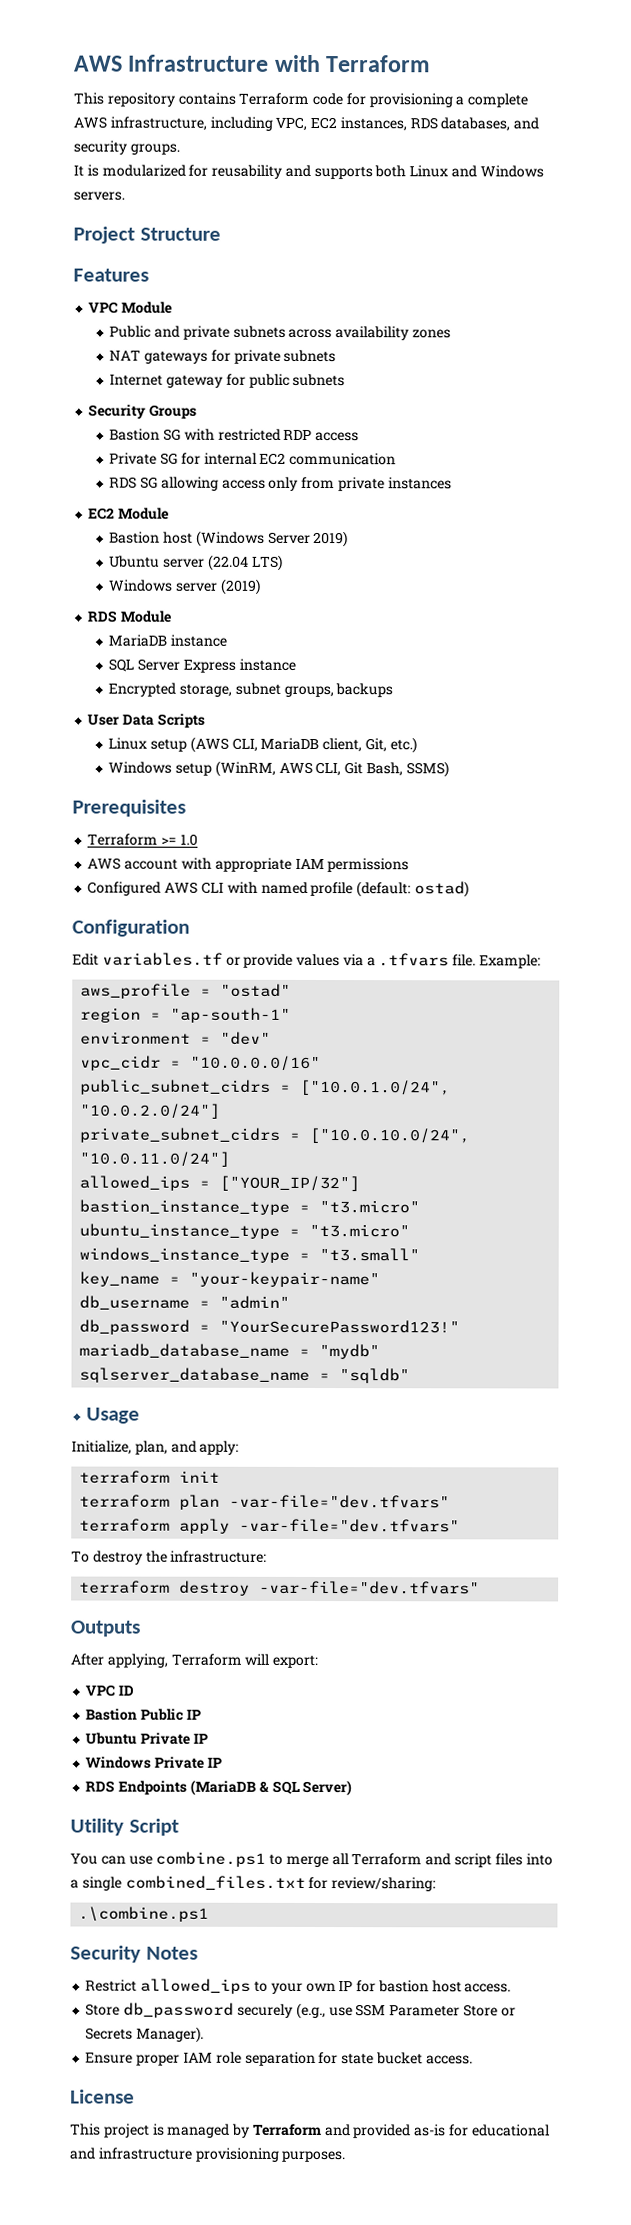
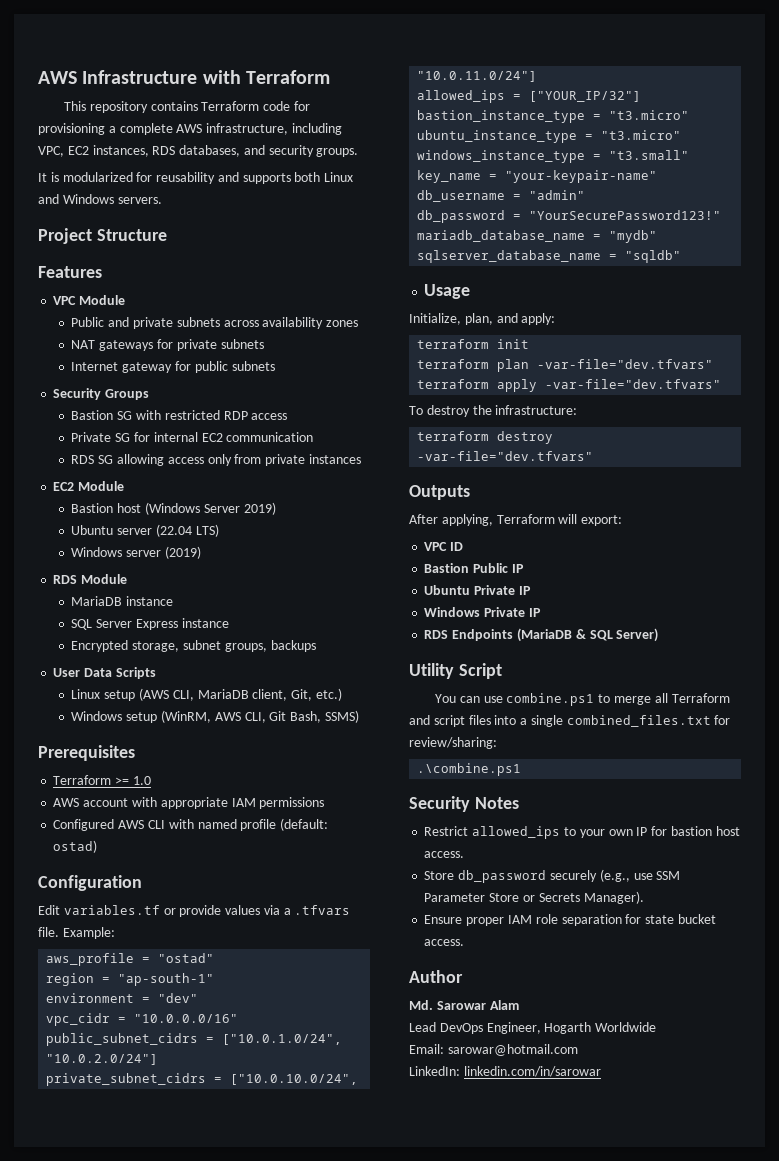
- License
- This project is managed by Terraform and provided as-is for educational and infrastructure provisioning purposes.
+ Author
+ Md. Sarowar Alam
+ Lead DevOps Engineer, Hogarth Worldwide
+ Email: sarowar@hotmail.com
+ LinkedIn: linkedin.com/in/sarowar

